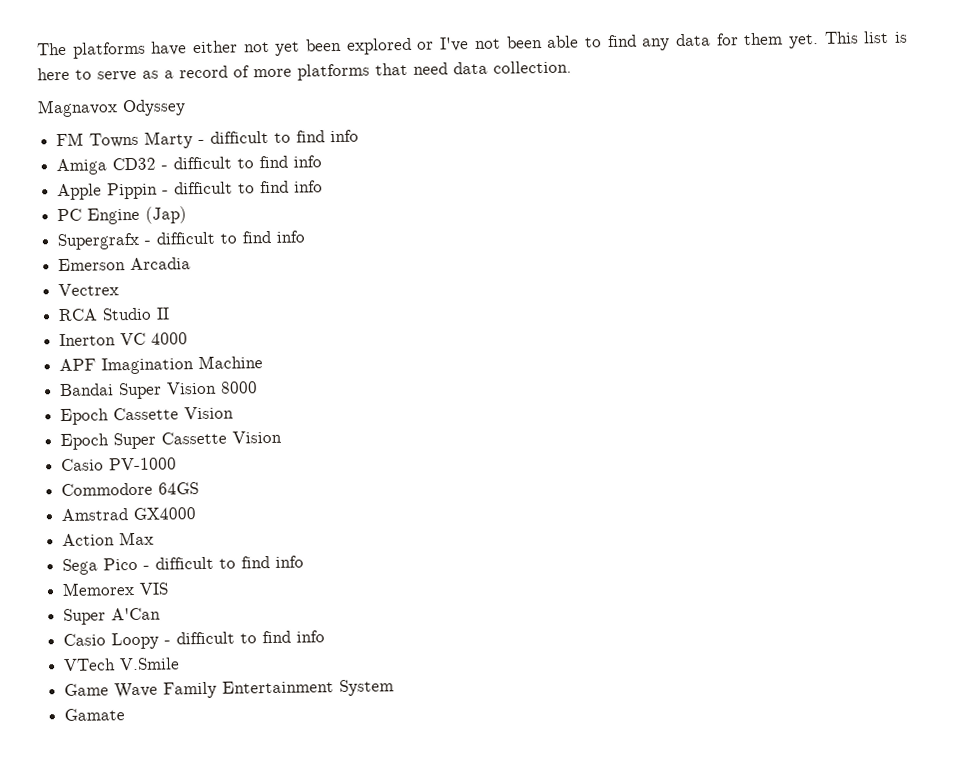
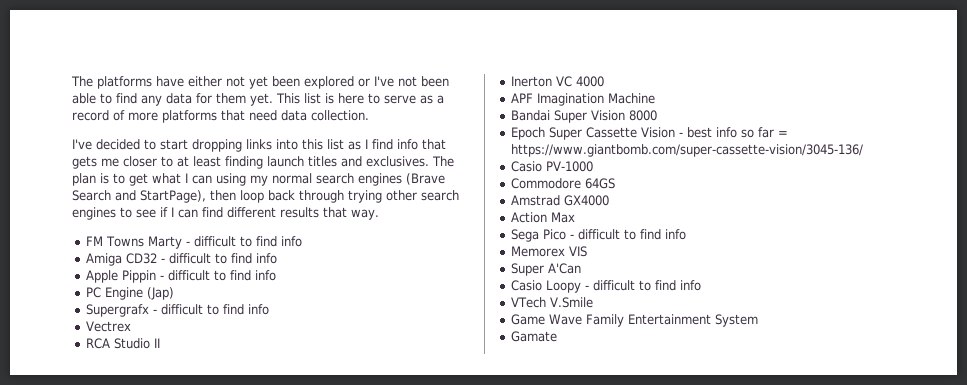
- Magnavox Odyssey
+ I've decided to start dropping links into this list as I find info that gets me closer to at least finding launch titles and exclusives. The plan is to get what I can using my normal search engines (Brave Search and StartPage), then loop back through trying other search engines to see if I can find different results that way.
- Emerson Arcadia
- Epoch Cassette Vision
- Epoch Super Cassette Vision
+ Epoch Super Cassette Vision - best info so far = https://www.giantbomb.com/super-cassette-vision/3045-136/

